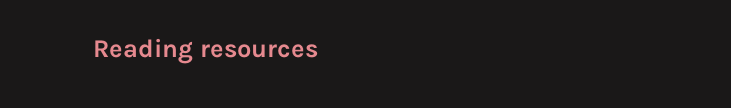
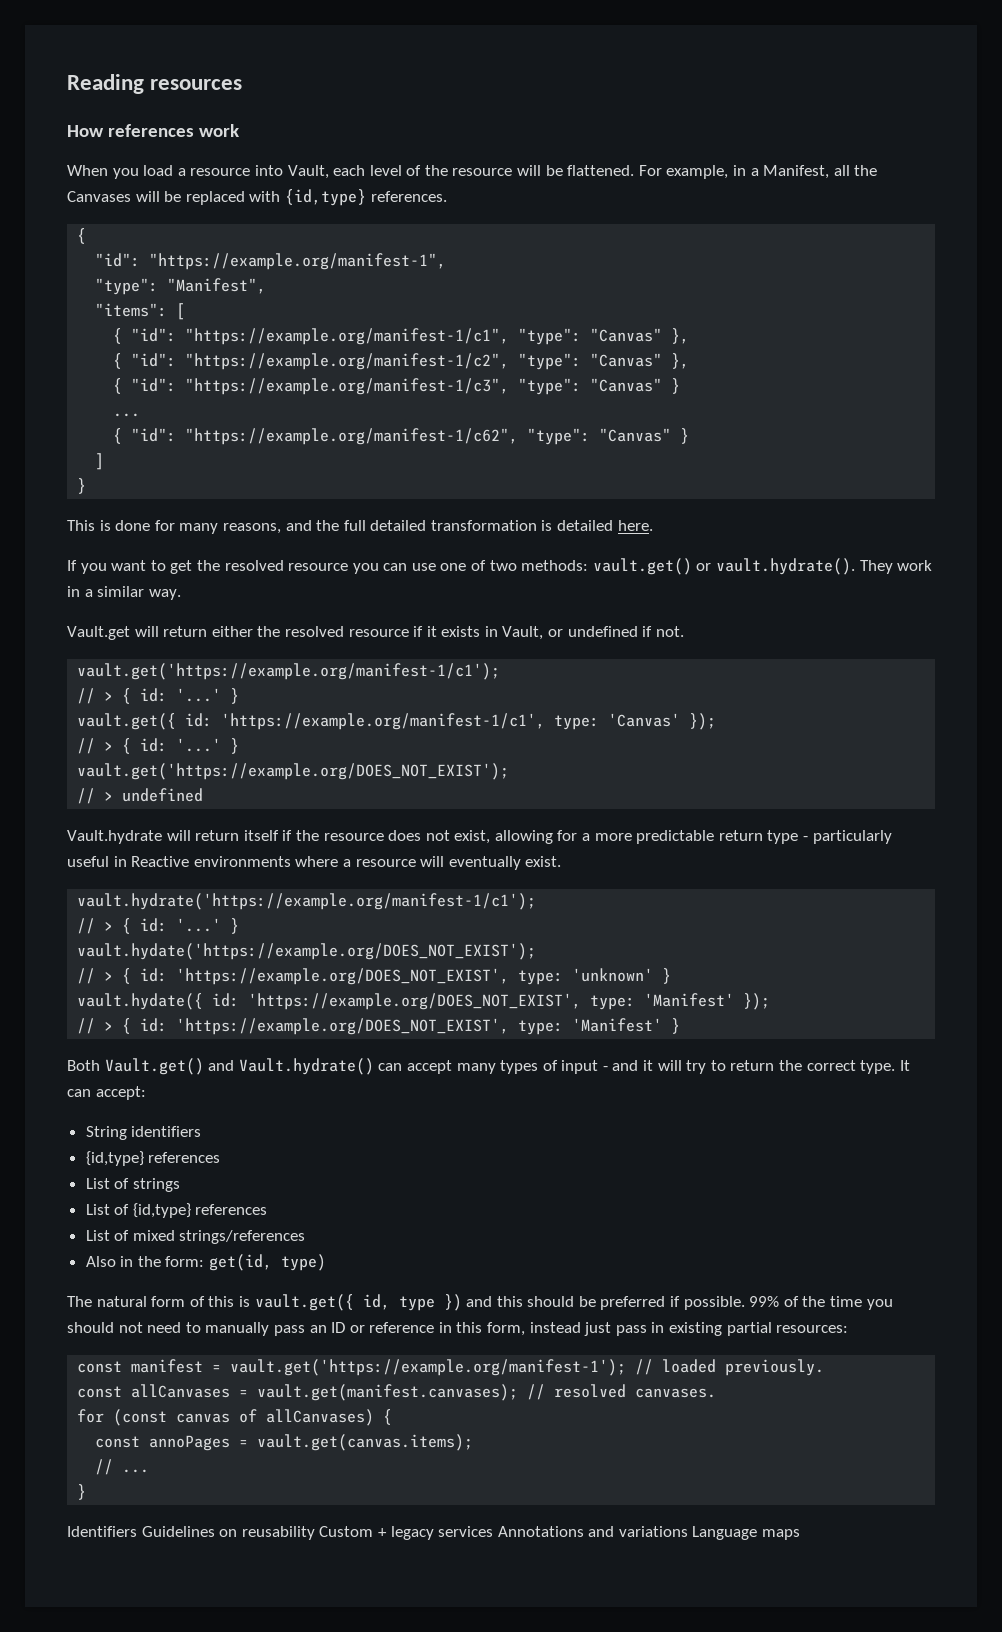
+ How references work
+ When you load a resource into Vault, each level of the resource will be flattened. For example, in a Manifest, all the Canvases will be replaced with {id,type} references.
+ {
+ "id": "https://example.org/manifest-1",
+ "type": "Manifest",
+ "items": [
+ { "id": "https://example.org/manifest-1/c1", "type": "Canvas" },
+ { "id": "https://example.org/manifest-1/c2", "type": "Canvas" },
+ { "id": "https://example.org/manifest-1/c3", "type": "Canvas" }
+ ...
+ { "id": "https://example.org/manifest-1/c62", "type": "Canvas" }
+ ]
+ }
+ This is done for many reasons, and the full detailed transformation is detailed here.
+ If you want to get the resolved resource you can use one of two methods: vault.get() or vault.hydrate(). They work in a similar way.
+ Vault.get will return either the resolved resource if it exists in Vault, or undefined if not.
+ vault.get('https://example.org/manifest-1/c1');
+ // > { id: '...' }
+ vault.get({ id: 'https://example.org/manifest-1/c1', type: 'Canvas' });
+ // > { id: '...' }
+ vault.get('https://example.org/DOES_NOT_EXIST');
+ // > undefined
+ Vault.hydrate will return itself if the resource does not exist, allowing for a more predictable return type - particularly useful in Reactive environments where a resource will eventually exist.
+ vault.hydrate('https://example.org/manifest-1/c1');
+ // > { id: '...' }
+ vault.hydate('https://example.org/DOES_NOT_EXIST');
+ // > { id: 'https://example.org/DOES_NOT_EXIST', type: 'unknown' }
+ vault.hydate({ id: 'https://example.org/DOES_NOT_EXIST', type: 'Manifest' });
+ // > { id: 'https://example.org/DOES_NOT_EXIST', type: 'Manifest' }
+ Both Vault.get() and Vault.hydrate() can accept many types of input - and it will try to return the correct type. It can accept:
+ String identifiers
+ {id,type} references
+ List of strings
+ List of {id,type} references
+ List of mixed strings/references
+ Also in the form: get(id, type)
+ The natural form of this is vault.get({ id, type }) and this should be preferred if possible. 99% of the time you should not need to manually pass an ID or reference in this form, instead just pass in existing partial resources:
+ const manifest = vault.get('https://example.org/manifest-1'); // loaded previously.
+ const allCanvases = vault.get(manifest.canvases); // resolved canvases.
+ for (const canvas of allCanvases) {
+ const annoPages = vault.get(canvas.items);
+ // ...
+ }
+ Identifiers Guidelines on reusability Custom + legacy services Annotations and variations Language maps

